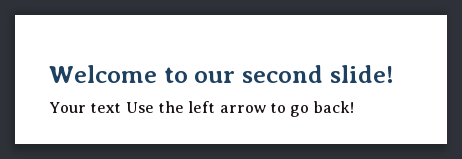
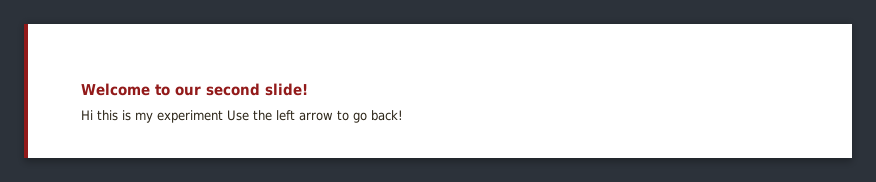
- Your text Use the left arrow to go back!
+ Hi this is my experiment Use the left arrow to go back!

